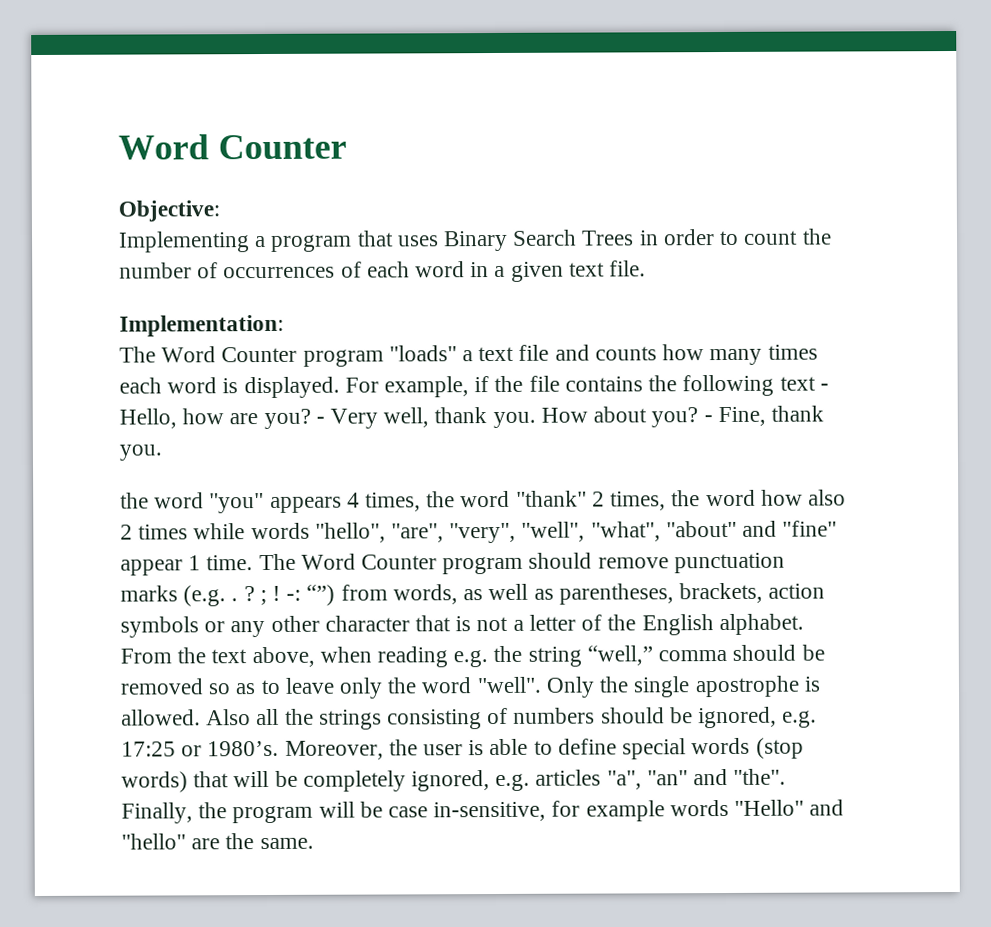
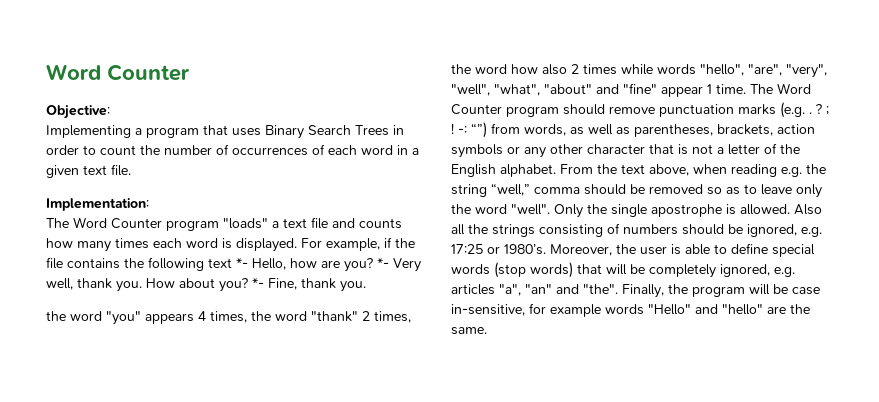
- For example, if the file contains the following text - Hello, how are you?
+ For example, if the file contains the following text *- Hello, how are you?
- - Very well, thank you.
+ *- Very well, thank you.
- - Fine, thank you.
+ *- Fine, thank you.

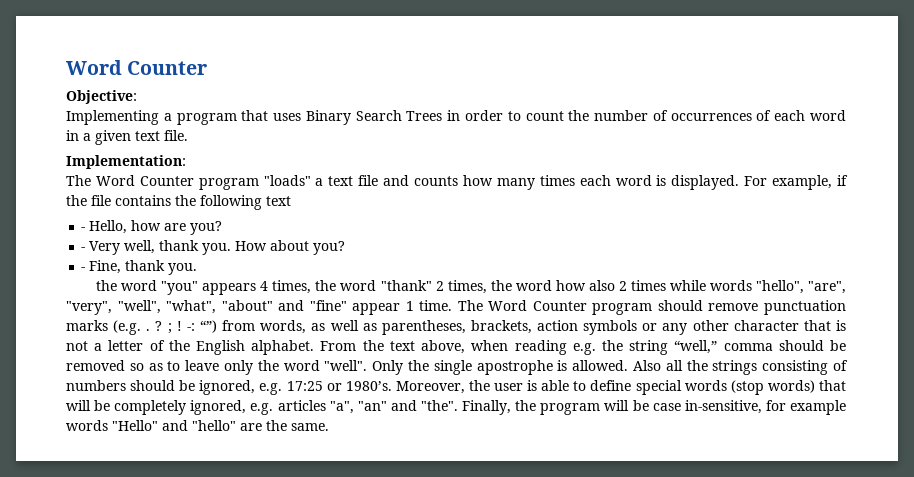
- For example, if the file contains the following text *- Hello, how are you? *- Very well, thank you.
+ For example, if the file contains the following text
+ - Hello, how are you?
+ - Very well, thank you.
- How about you? *- Fine, thank you.
+ How about you?
+ - Fine, thank you.

